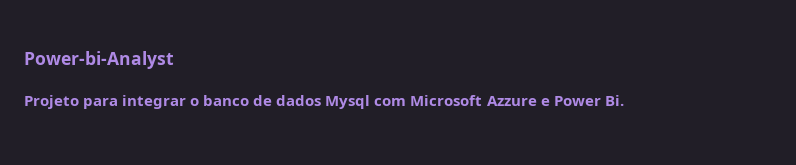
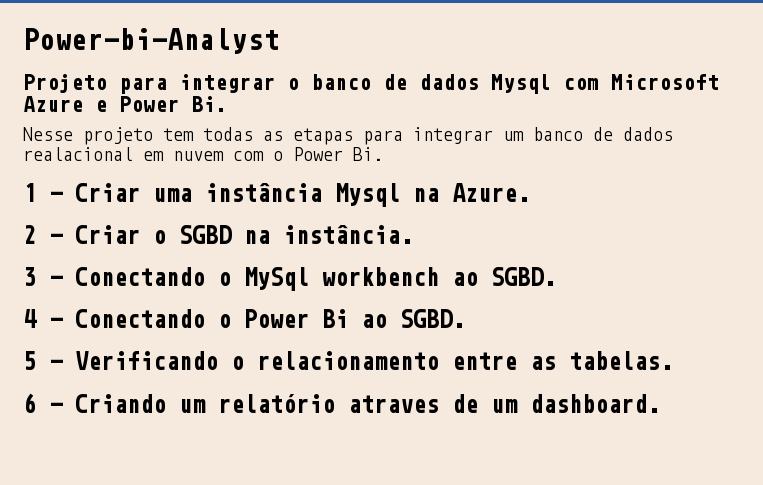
- Projeto para integrar o banco de dados Mysql com Microsoft Azzure e Power Bi.
+ Projeto para integrar o banco de dados Mysql com Microsoft Azure e Power Bi.
+ Nesse projeto tem todas as etapas para integrar um banco de dados realacional em nuvem com o Power Bi.
+ 1 - Criar uma instância Mysql na Azure.
+ 2 - Criar o SGBD na instância.
+ 3 - Conectando o MySql workbench ao SGBD.
+ 4 - Conectando o Power Bi ao SGBD.
+ 5 - Verificando o relacionamento entre as tabelas.
+ 6 - Criando um relatório atraves de um dashboard.

